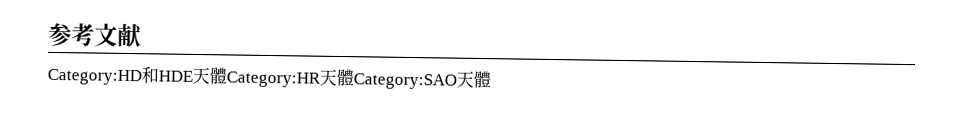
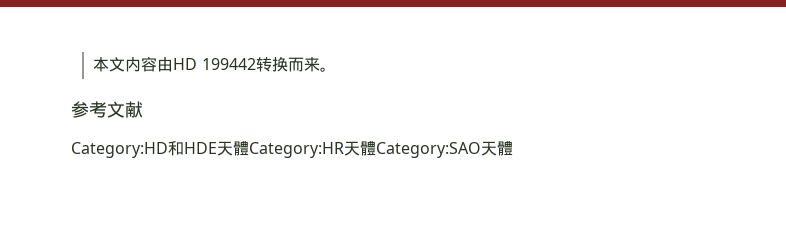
+ 本文内容由HD 199442转换而来。

